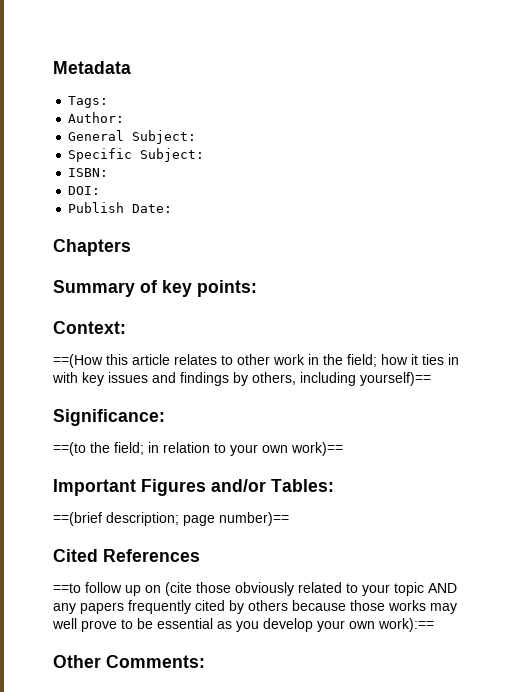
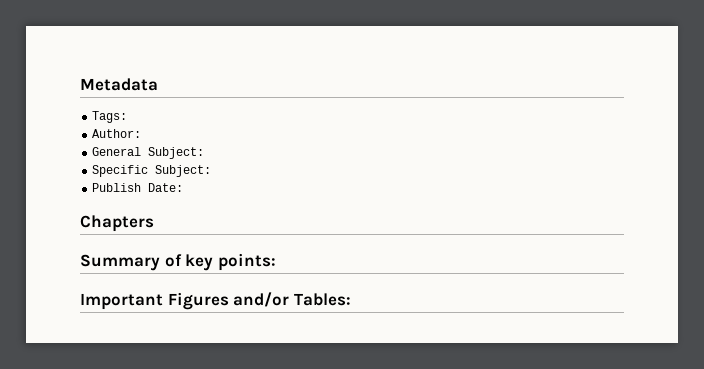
- ISBN:
- DOI:
- Context:
- ==(How this article relates to other work in the field; how it ties in with key issues and findings by others, including yourself)==
- Significance:
- ==(to the field; in relation to your own work)==
  Important Figures and/or Tables:
- ==(brief description; page number)==
- Cited References
- ==to follow up on (cite those obviously related to your topic AND any papers frequently cited by others because those works may well prove to be essential as you develop your own work):==
- Other Comments:

